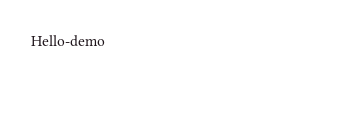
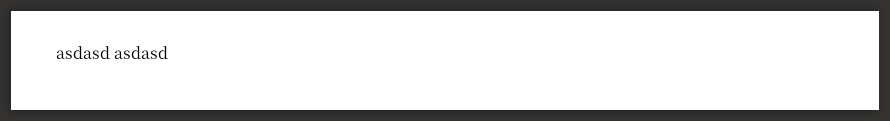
- Hello-demo
+ asdasd asdasd

